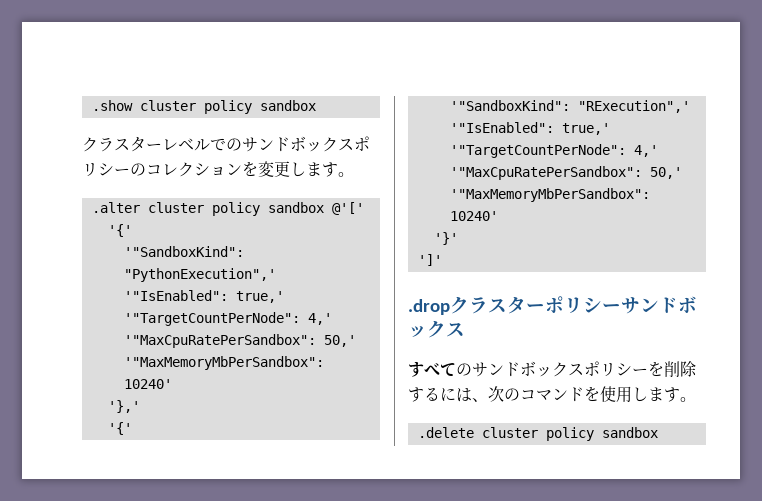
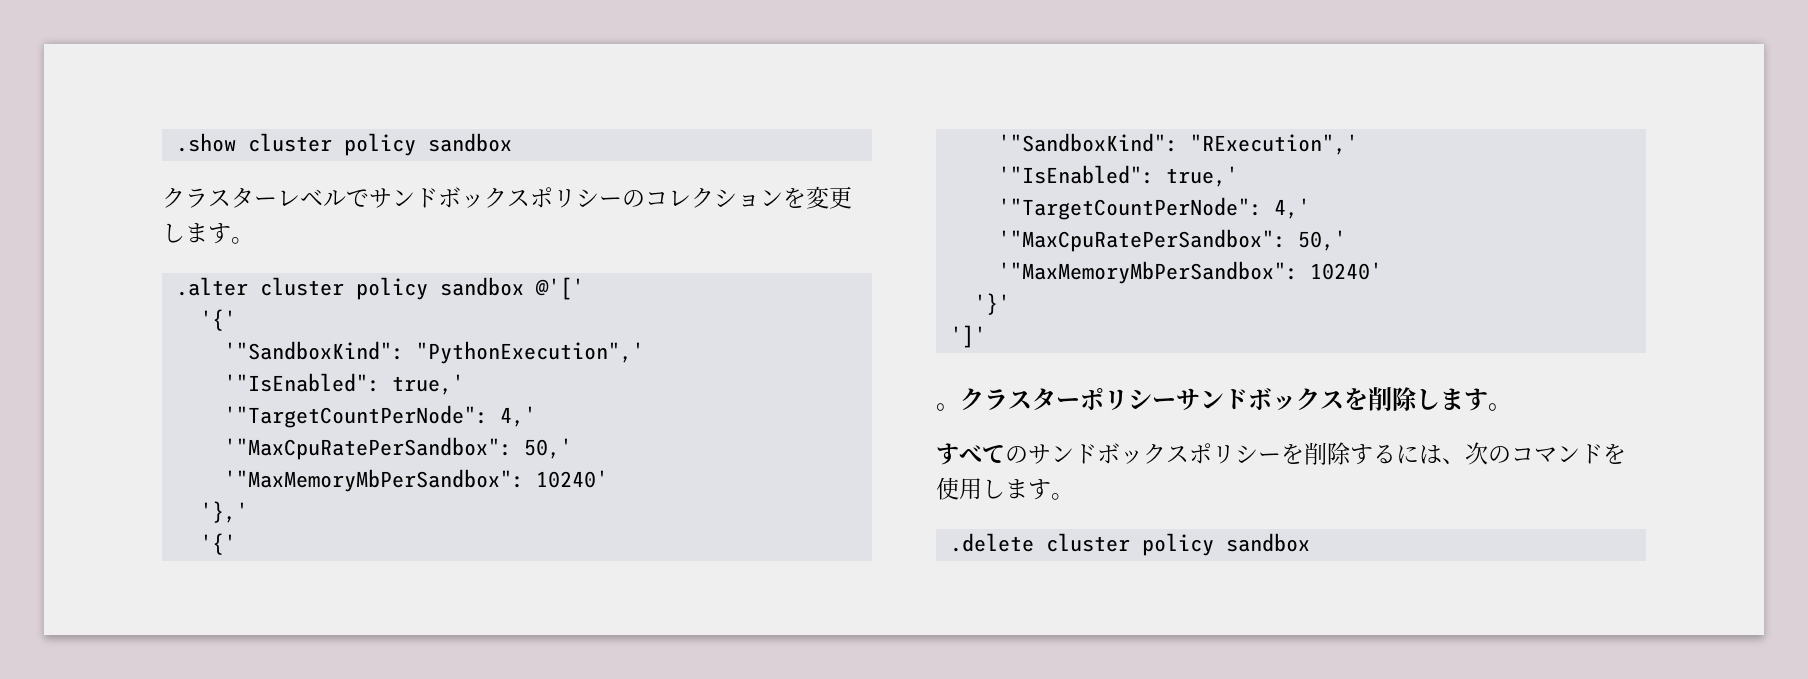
- クラスターレベルでのサンドボックスポリシーのコレクションを変更します。
+ クラスターレベルでサンドボックスポリシーのコレクションを変更します。
- .dropクラスターポリシーサンドボックス
+ 。クラスターポリシーサンドボックスを削除します。

